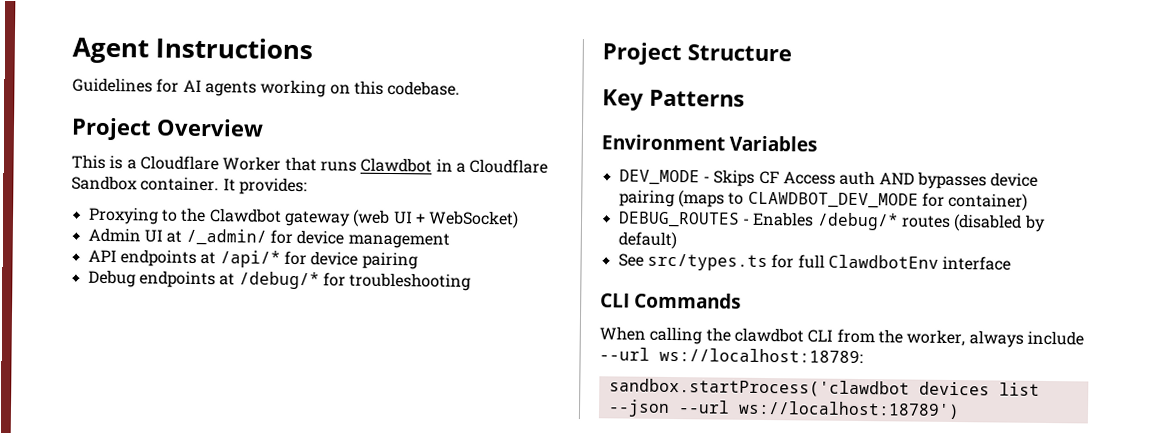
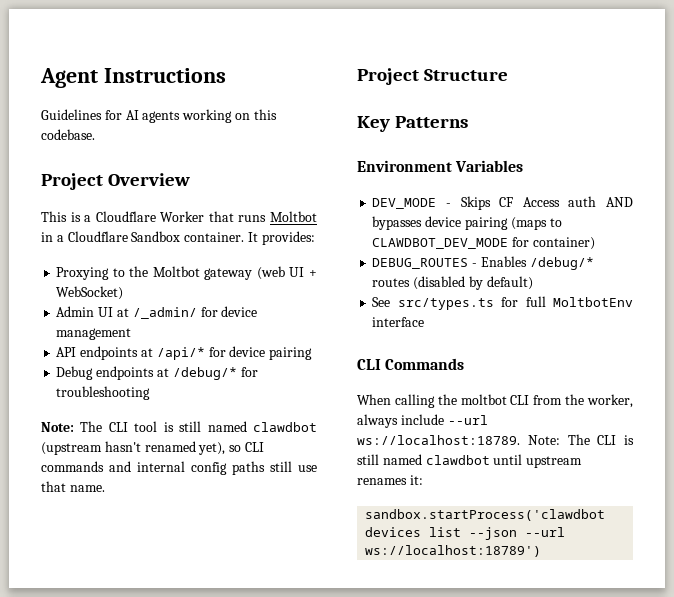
- This is a Cloudflare Worker that runs Clawdbot in a Cloudflare Sandbox container.
+ This is a Cloudflare Worker that runs Moltbot in a Cloudflare Sandbox container.
- Proxying to the Clawdbot gateway (web UI + WebSocket)
+ Proxying to the Moltbot gateway (web UI + WebSocket)
+ Note: The CLI tool is still named clawdbot (upstream hasn't renamed yet), so CLI commands and internal config paths still use that name.
- See src/types.ts for full ClawdbotEnv interface
+ See src/types.ts for full MoltbotEnv interface
- When calling the clawdbot CLI from the worker, always include --url ws://localhost:18789:
+ When calling the moltbot CLI from the worker, always include --url ws://localhost:18789. Note: The CLI is still named clawdbot until upstream renames it:

